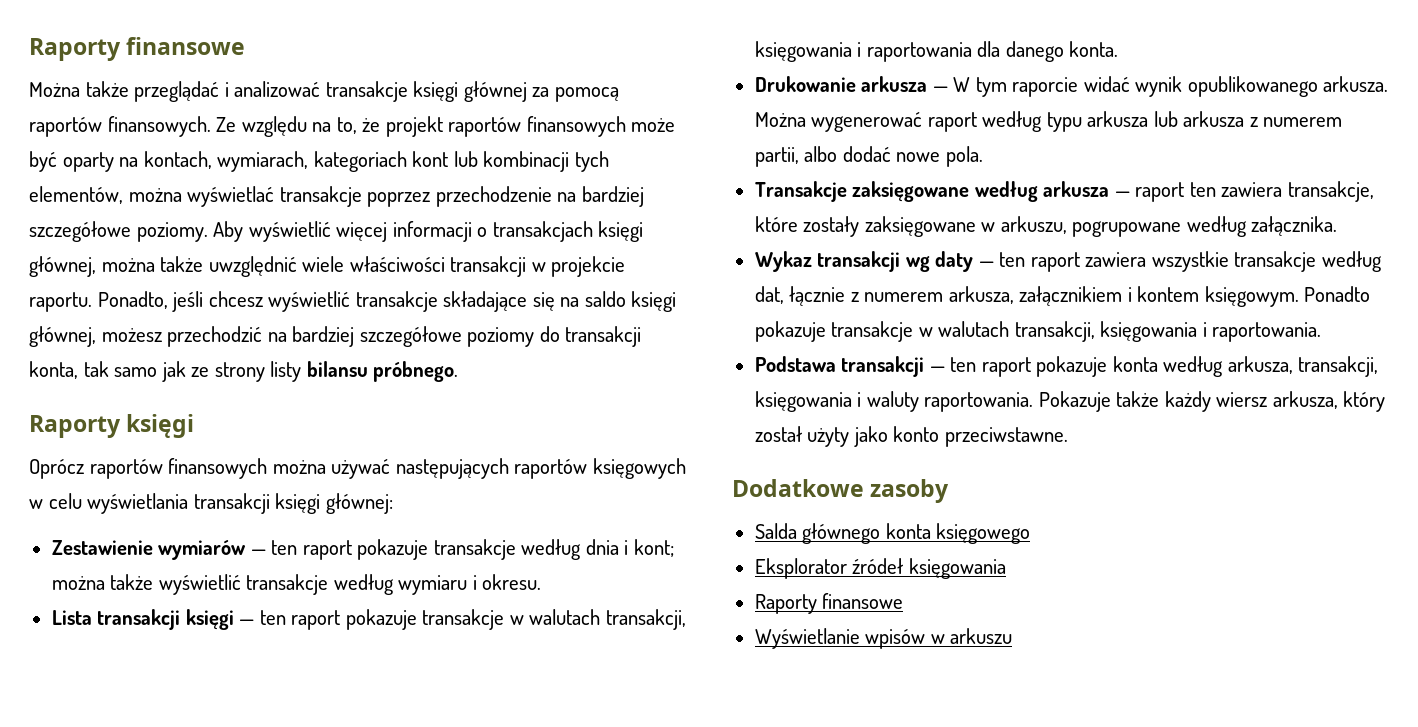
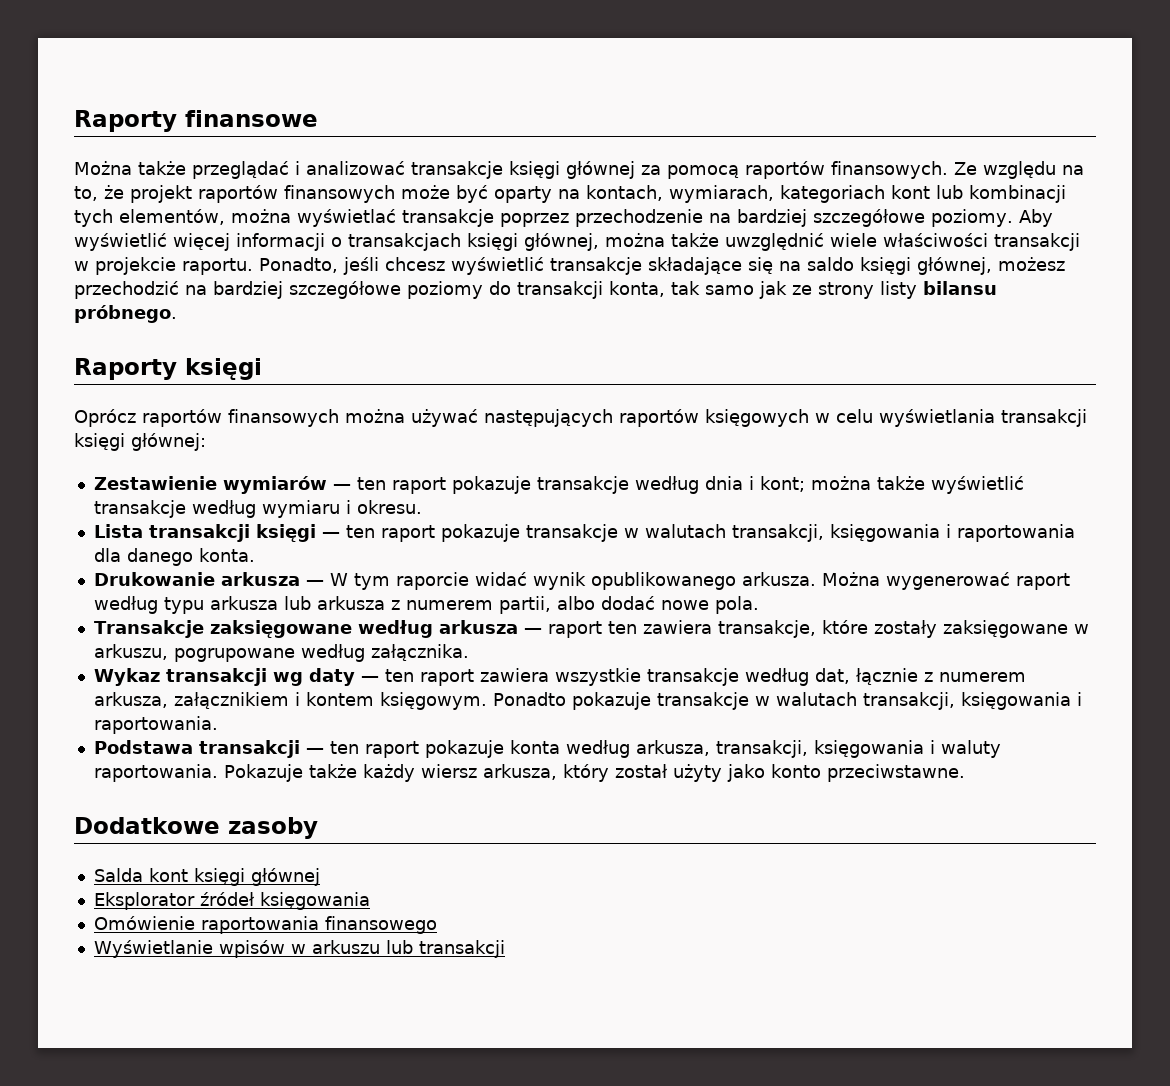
- Salda głównego konta księgowego
+ Salda kont księgi głównej
  Eksplorator źródeł księgowania
- Raporty finansowe
+ Omówienie raportowania finansowego
- Wyświetlanie wpisów w arkuszu
+ Wyświetlanie wpisów w arkuszu lub transakcji

